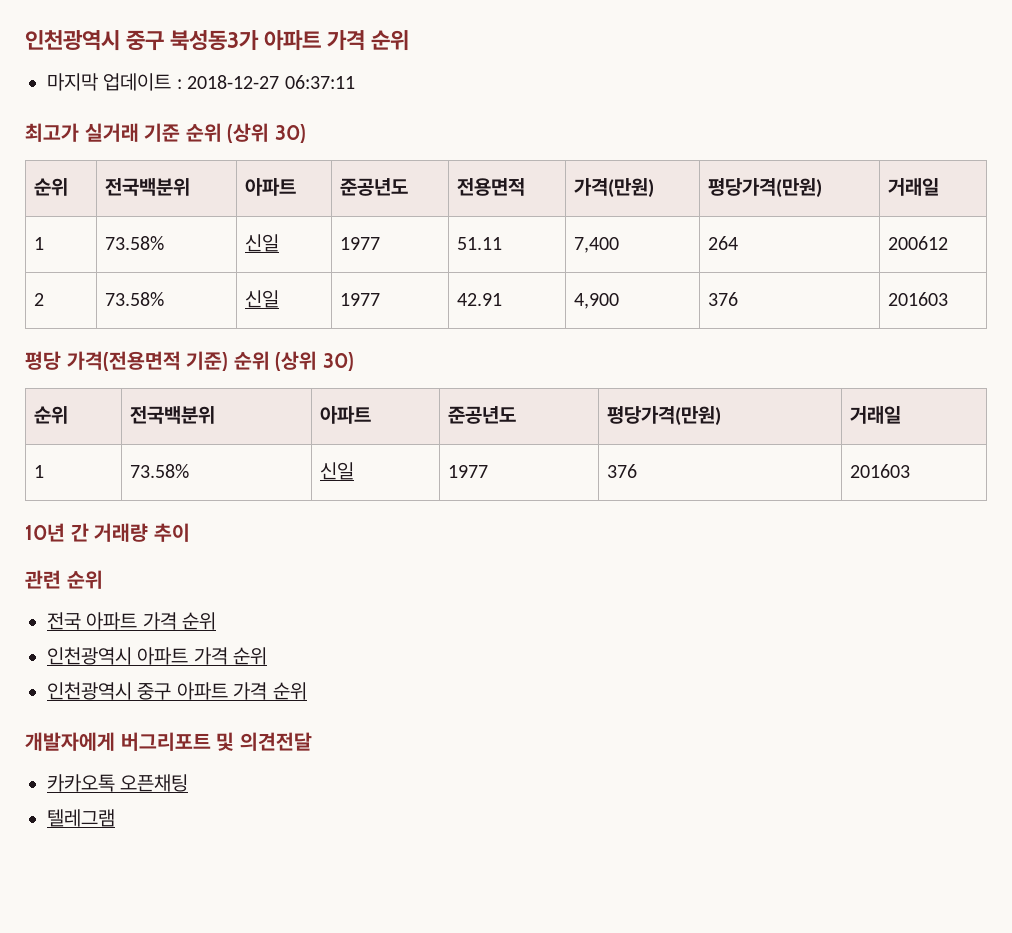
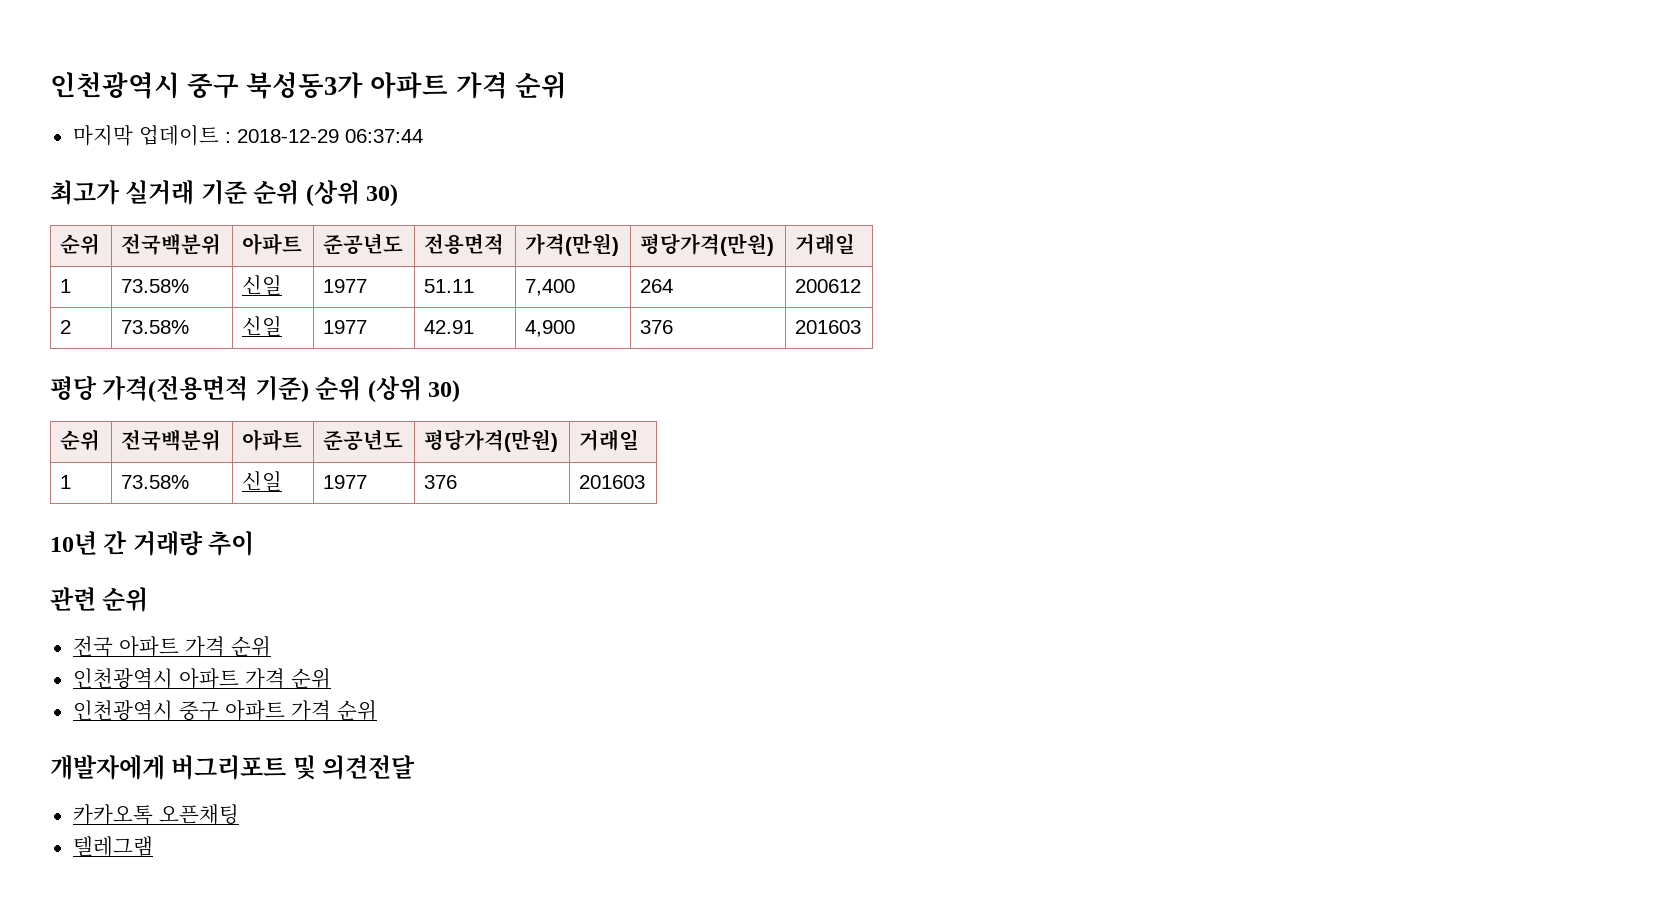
- 마지막 업데이트 : 2018-12-27 06:37:11
+ 마지막 업데이트 : 2018-12-29 06:37:44

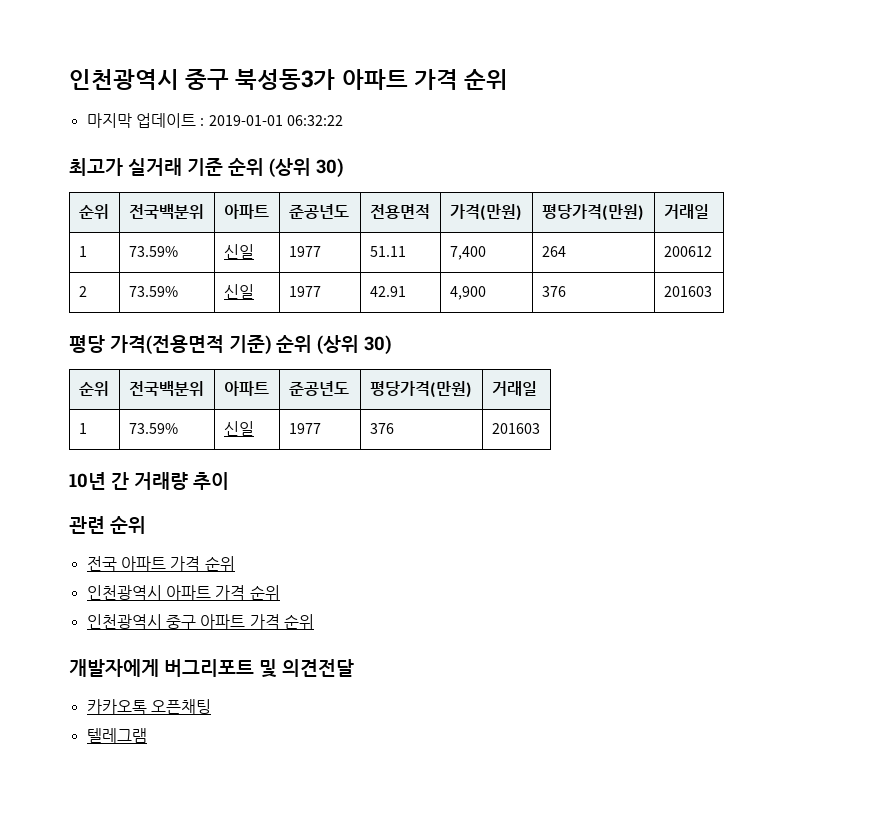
- 마지막 업데이트 : 2018-12-29 06:37:44
+ 마지막 업데이트 : 2019-01-01 06:32:22
- 1 | 73.58% | 신일 | 1977 | 51.11 | 7,400 | 264 | 200612
+ 1 | 73.59% | 신일 | 1977 | 51.11 | 7,400 | 264 | 200612
- 2 | 73.58% | 신일 | 1977 | 42.91 | 4,900 | 376 | 201603
+ 2 | 73.59% | 신일 | 1977 | 42.91 | 4,900 | 376 | 201603
- 1 | 73.58% | 신일 | 1977 | 376 | 201603
+ 1 | 73.59% | 신일 | 1977 | 376 | 201603

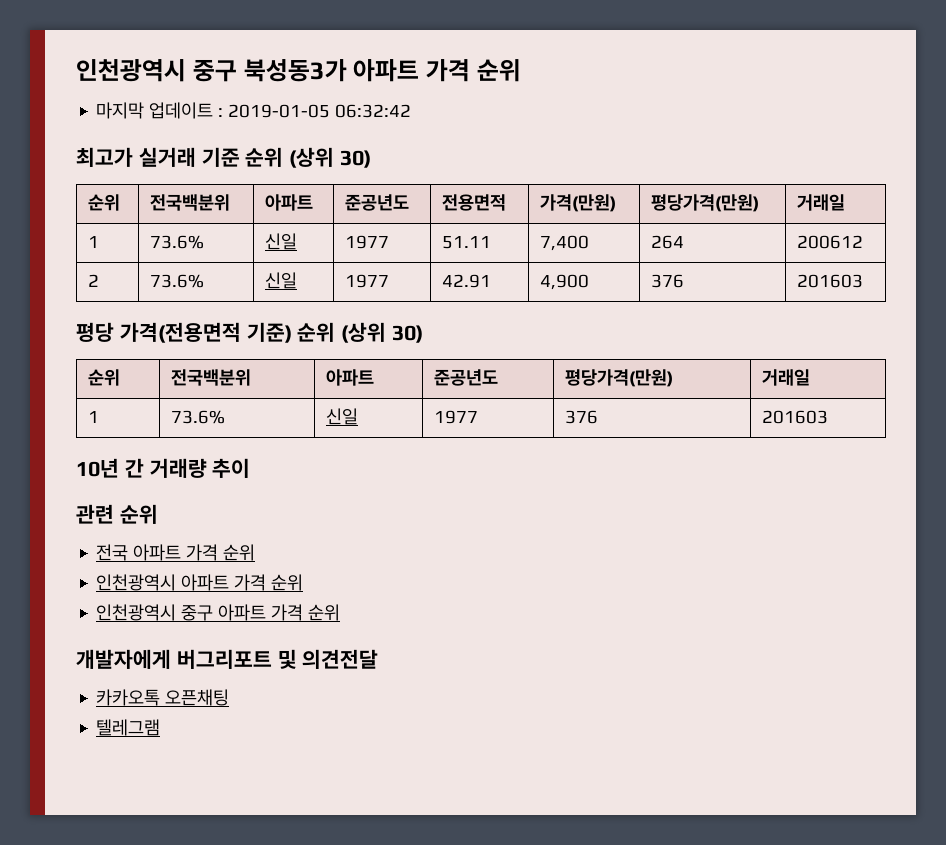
- 마지막 업데이트 : 2019-01-01 06:32:22
+ 마지막 업데이트 : 2019-01-05 06:32:42
- 1 | 73.59% | 신일 | 1977 | 51.11 | 7,400 | 264 | 200612
+ 1 | 73.6% | 신일 | 1977 | 51.11 | 7,400 | 264 | 200612
- 2 | 73.59% | 신일 | 1977 | 42.91 | 4,900 | 376 | 201603
+ 2 | 73.6% | 신일 | 1977 | 42.91 | 4,900 | 376 | 201603
- 1 | 73.59% | 신일 | 1977 | 376 | 201603
+ 1 | 73.6% | 신일 | 1977 | 376 | 201603

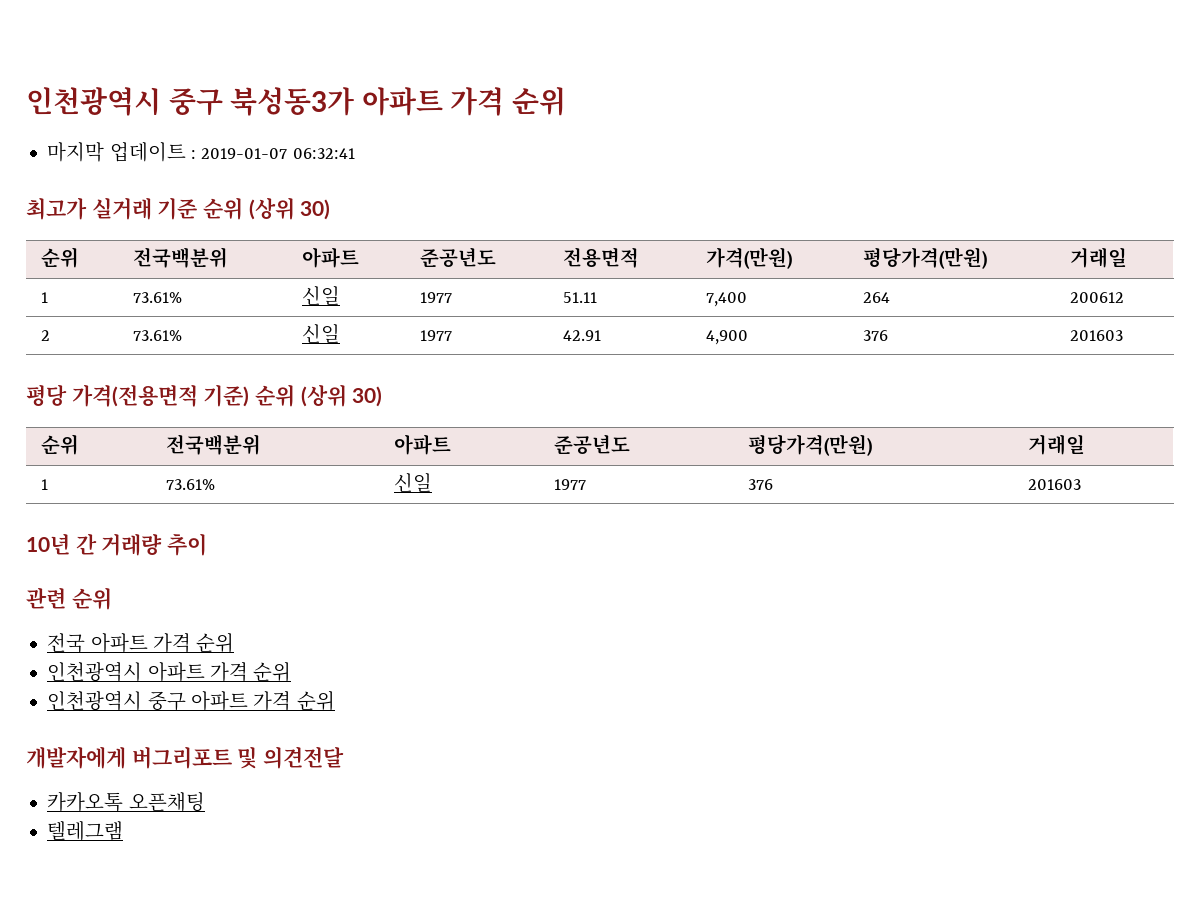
- 마지막 업데이트 : 2019-01-05 06:32:42
+ 마지막 업데이트 : 2019-01-07 06:32:41
- 1 | 73.6% | 신일 | 1977 | 51.11 | 7,400 | 264 | 200612
+ 1 | 73.61% | 신일 | 1977 | 51.11 | 7,400 | 264 | 200612
- 2 | 73.6% | 신일 | 1977 | 42.91 | 4,900 | 376 | 201603
+ 2 | 73.61% | 신일 | 1977 | 42.91 | 4,900 | 376 | 201603
- 1 | 73.6% | 신일 | 1977 | 376 | 201603
+ 1 | 73.61% | 신일 | 1977 | 376 | 201603

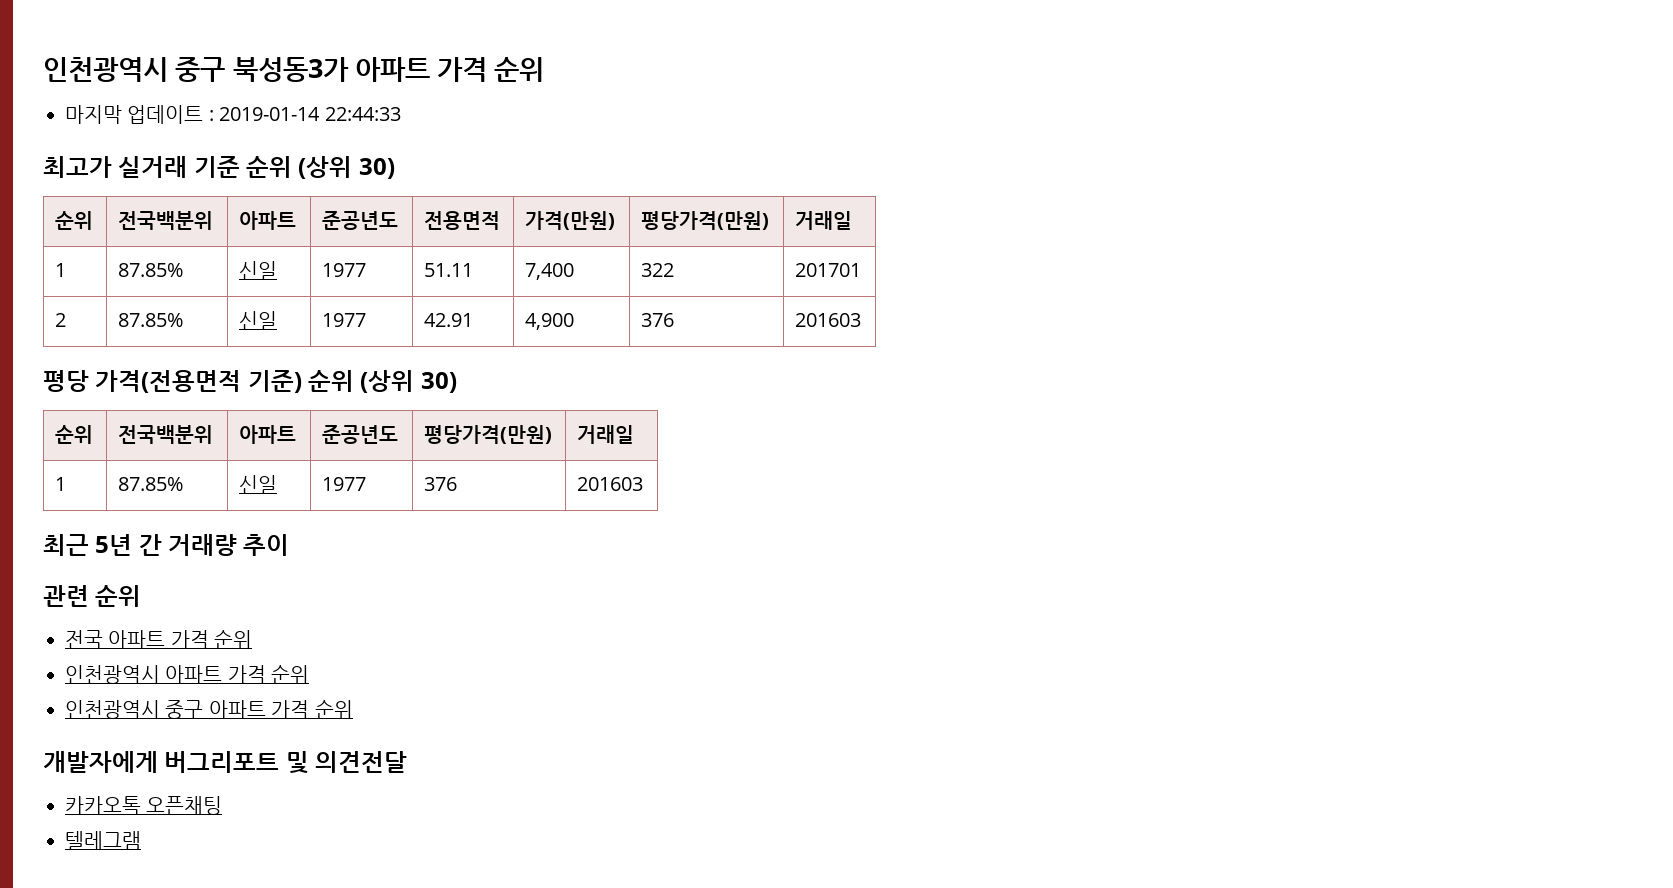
- 마지막 업데이트 : 2019-01-07 06:32:41
+ 마지막 업데이트 : 2019-01-14 22:44:33
- 1 | 73.61% | 신일 | 1977 | 51.11 | 7,400 | 264 | 200612
+ 1 | 87.85% | 신일 | 1977 | 51.11 | 7,400 | 322 | 201701
- 2 | 73.61% | 신일 | 1977 | 42.91 | 4,900 | 376 | 201603
+ 2 | 87.85% | 신일 | 1977 | 42.91 | 4,900 | 376 | 201603
- 1 | 73.61% | 신일 | 1977 | 376 | 201603
+ 1 | 87.85% | 신일 | 1977 | 376 | 201603
- 10년 간 거래량 추이
+ 최근 5년 간 거래량 추이

